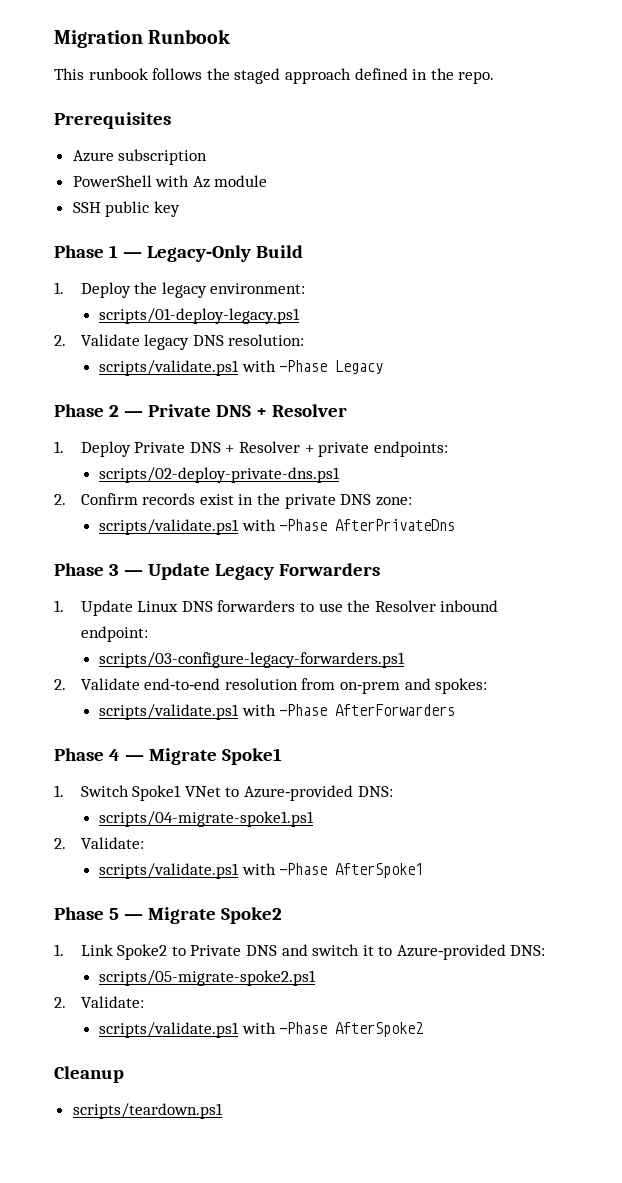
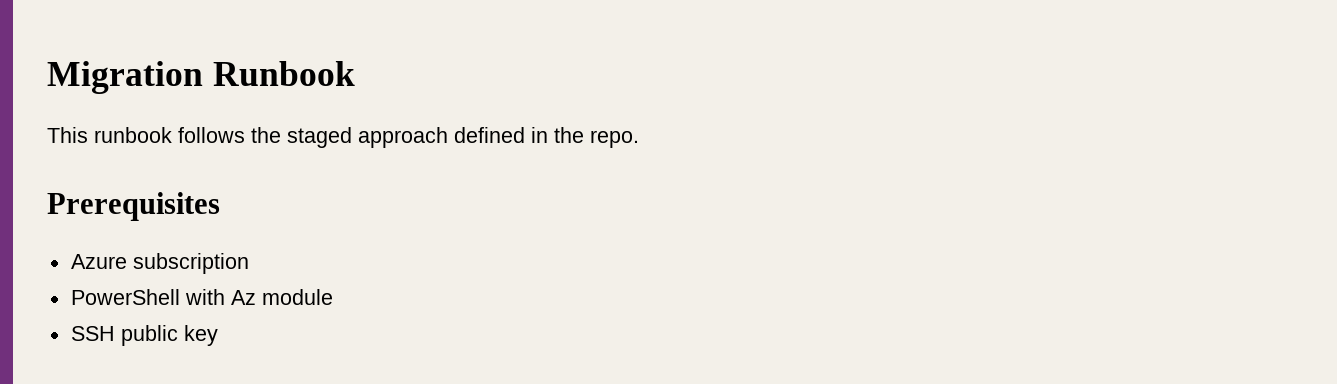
- Phase 1 — Legacy‑Only Build
- 1. Deploy the legacy environment:
- scripts/01-deploy-legacy.ps1
- 2. Validate legacy DNS resolution:
- scripts/validate.ps1 with -Phase Legacy
- Phase 2 — Private DNS + Resolver
- 1. Deploy Private DNS + Resolver + private endpoints:
- scripts/02-deploy-private-dns.ps1
- 2. Confirm records exist in the private DNS zone:
- scripts/validate.ps1 with -Phase AfterPrivateDns
- Phase 3 — Update Legacy Forwarders
- 1. Update Linux DNS forwarders to use the Resolver inbound endpoint:
- scripts/03-configure-legacy-forwarders.ps1
- 2. Validate end‑to‑end resolution from on‑prem and spokes:
- scripts/validate.ps1 with -Phase AfterForwarders
- Phase 4 — Migrate Spoke1
- 1. Switch Spoke1 VNet to Azure‑provided DNS:
- scripts/04-migrate-spoke1.ps1
- 2. Validate:
- scripts/validate.ps1 with -Phase AfterSpoke1
- Phase 5 — Migrate Spoke2
- 1. Link Spoke2 to Private DNS and switch it to Azure‑provided DNS:
- scripts/05-migrate-spoke2.ps1
- 2. Validate:
- scripts/validate.ps1 with -Phase AfterSpoke2
- Cleanup
- scripts/teardown.ps1

